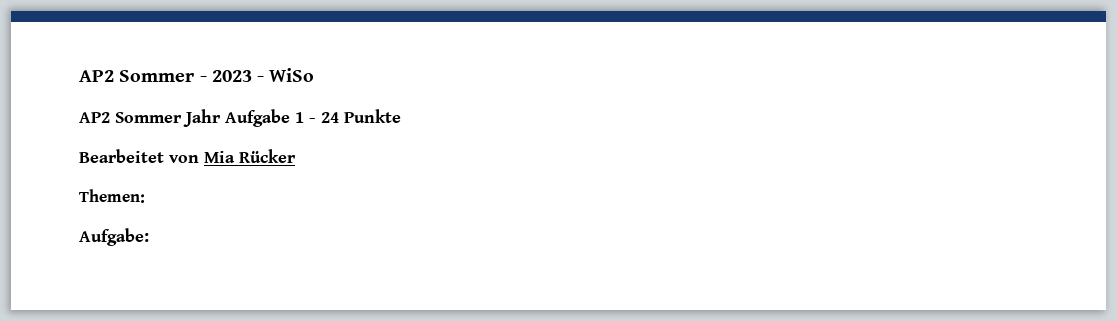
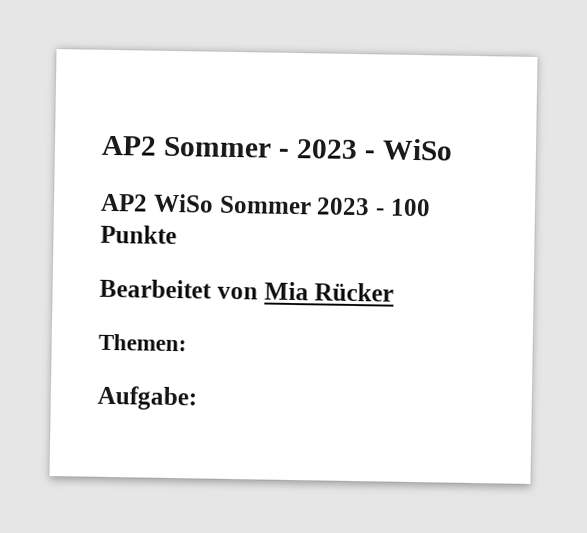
- AP2 Sommer Jahr Aufgabe 1 - 24 Punkte
+ AP2 WiSo Sommer 2023 - 100 Punkte

